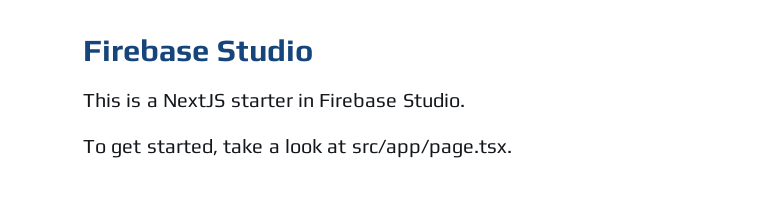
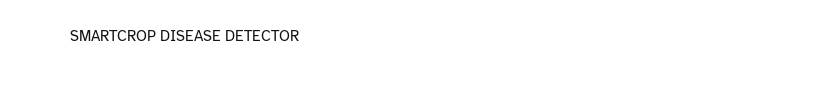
- Firebase Studio
- This is a NextJS starter in Firebase Studio.
- To get started, take a look at src/app/page.tsx.
+ SMARTCROP DISEASE DETECTOR

